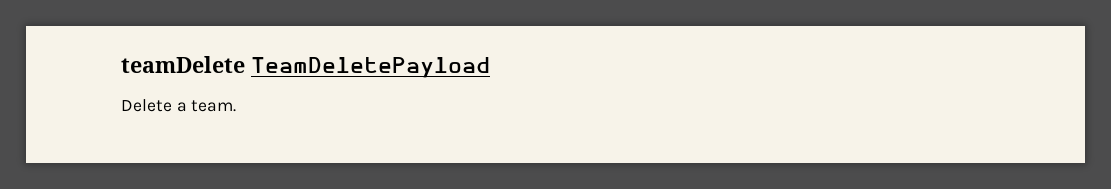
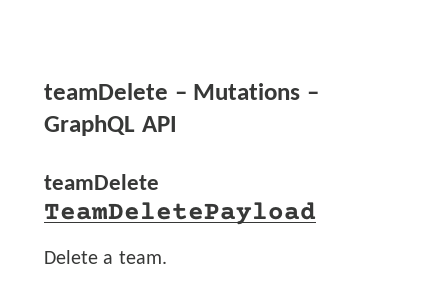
+ teamDelete – Mutations – GraphQL API

